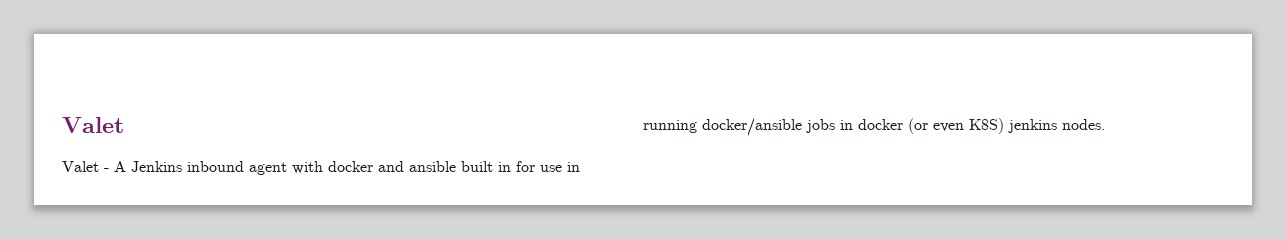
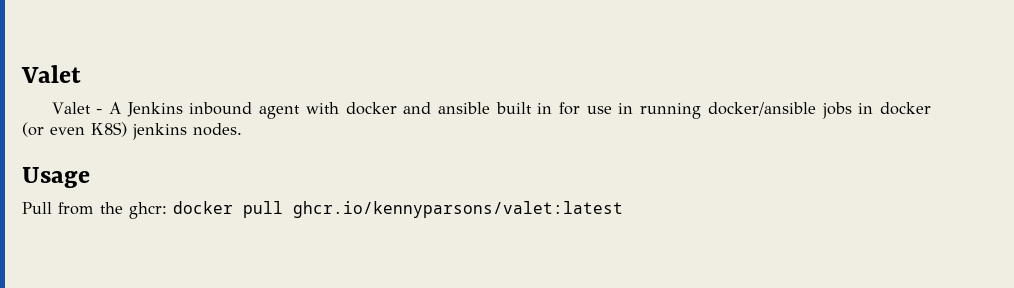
+ Usage
+ Pull from the ghcr: docker pull ghcr.io/kennyparsons/valet:latest

